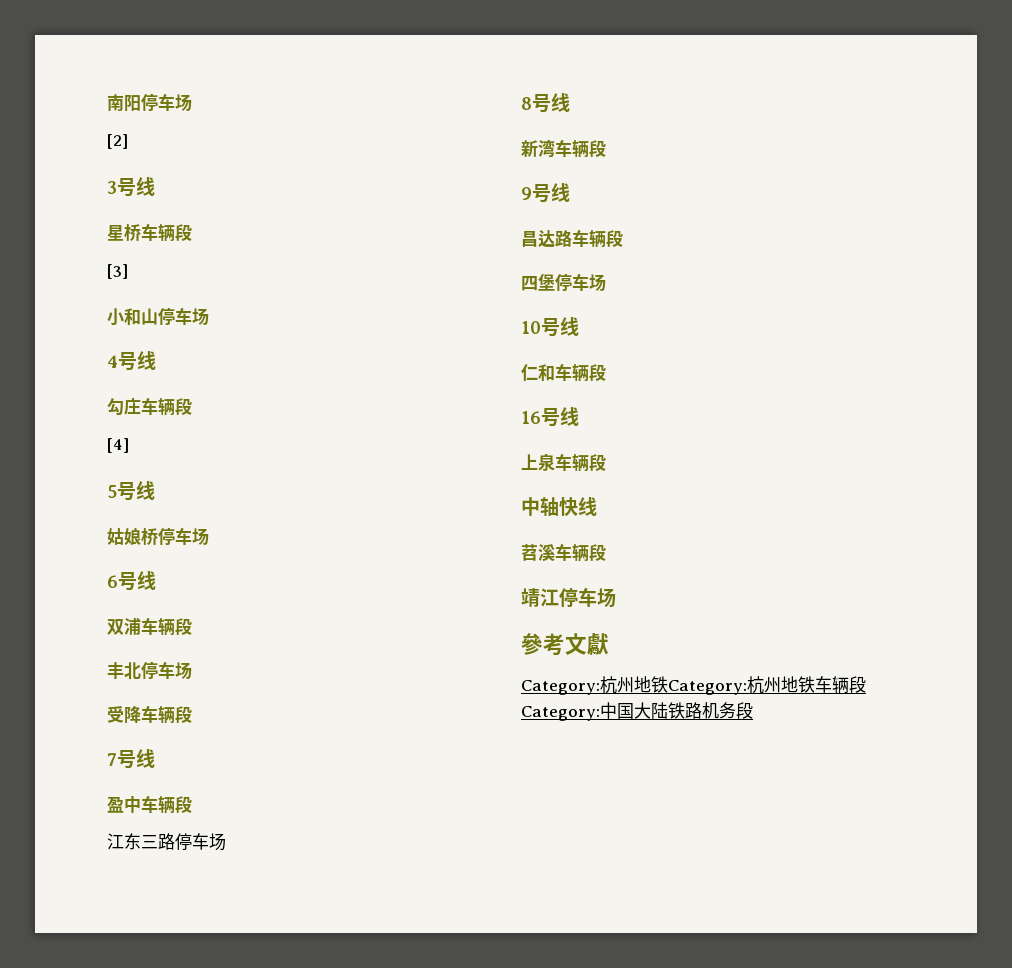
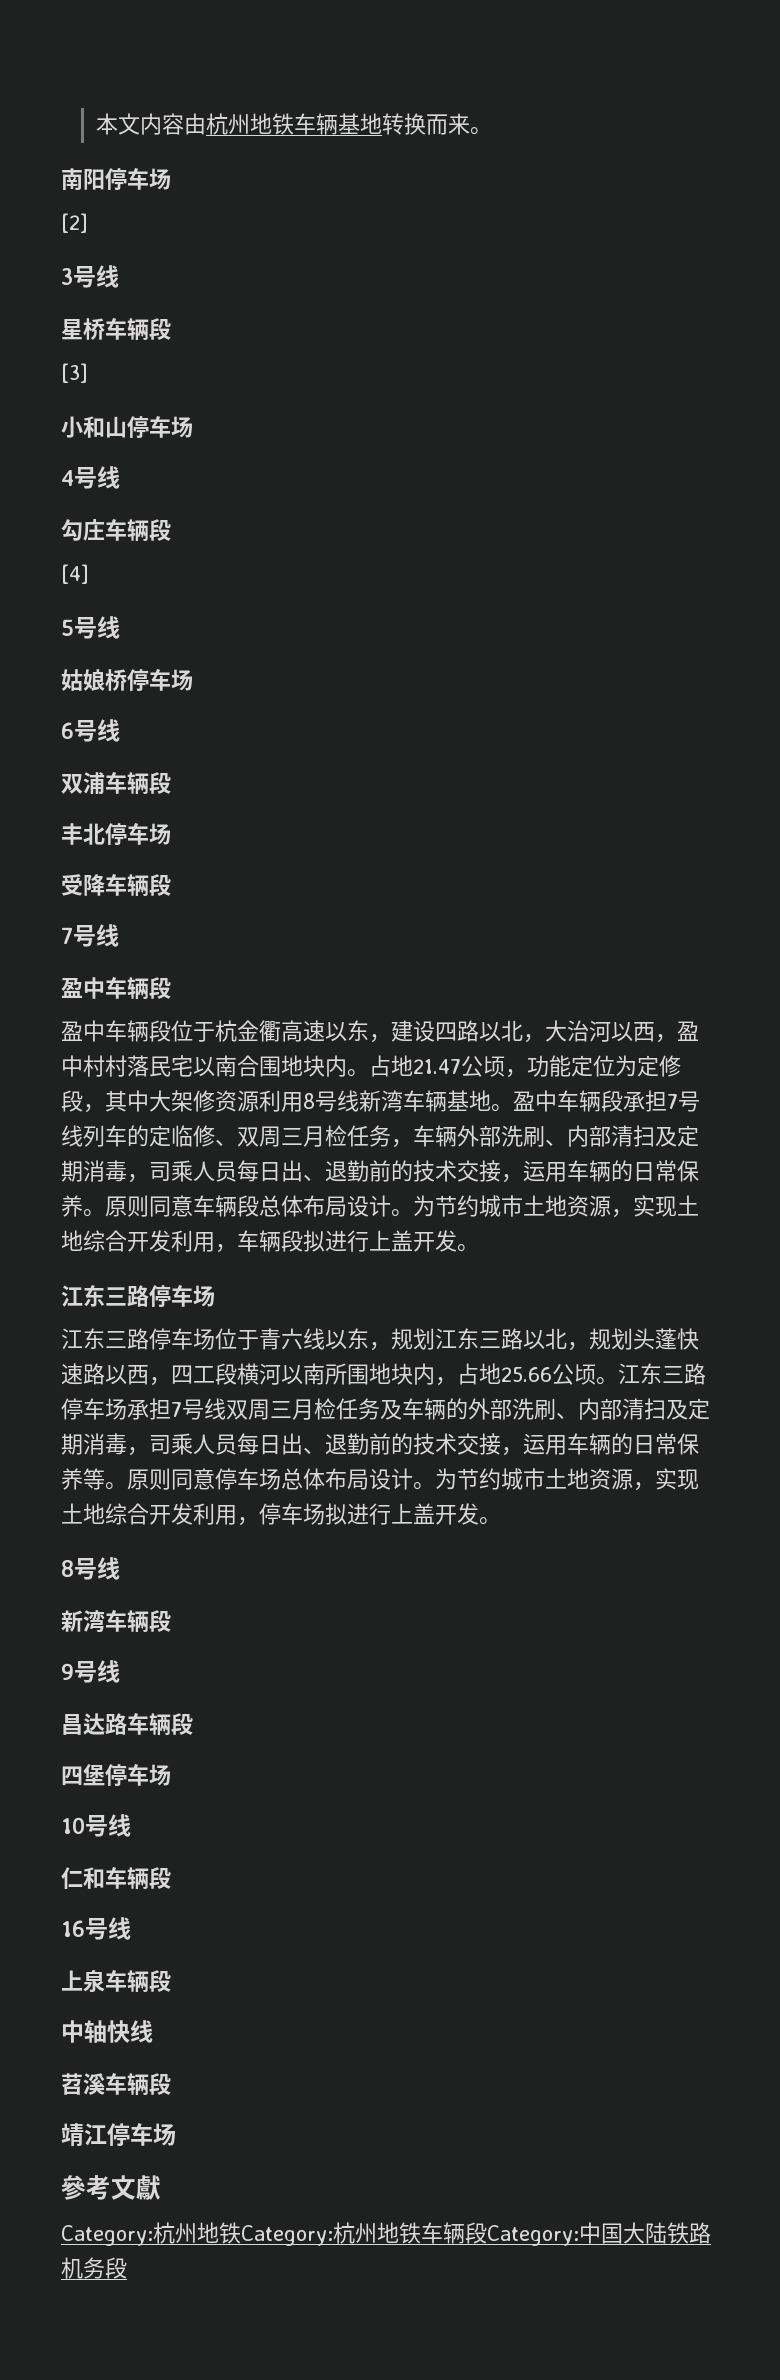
+ 本文内容由杭州地铁车辆基地转换而来。
+ 盈中车辆段位于杭金衢高速以东，建设四路以北，大治河以西，盈中村村落民宅以南合围地块内。占地21.47公顷，功能定位为定修段，其中大架修资源利用8号线新湾车辆基地。盈中车辆段承担7号线列车的定临修、双周三月检任务，车辆外部洗刷、内部清扫及定期消毒，司乘人员每日出、退勤前的技术交接，运用车辆的日常保养。原则同意车辆段总体布局设计。为节约城市土地资源，实现土地综合开发利用，车辆段拟进行上盖开发。
  江东三路停车场
+ 江东三路停车场位于青六线以东，规划江东三路以北，规划头蓬快速路以西，四工段横河以南所围地块内，占地25.66公顷。江东三路停车场承担7号线双周三月检任务及车辆的外部洗刷、内部清扫及定期消毒，司乘人员每日出、退勤前的技术交接，运用车辆的日常保养等。原则同意停车场总体布局设计。为节约城市土地资源，实现土地综合开发利用，停车场拟进行上盖开发。

